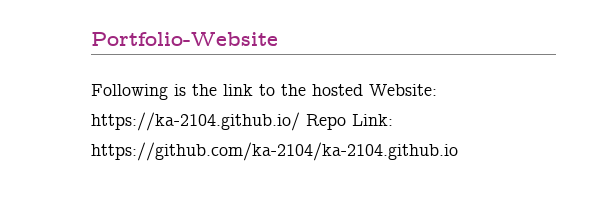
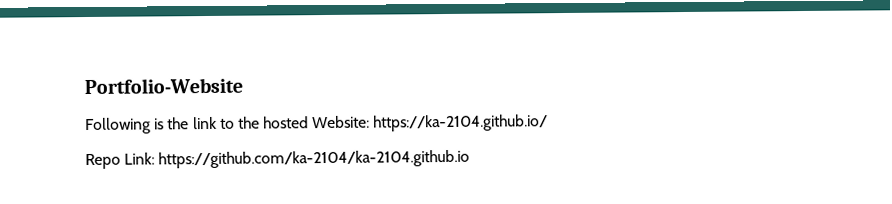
- Following is the link to the hosted Website: https://ka-2104.github.io/ Repo Link: https://github.com/ka-2104/ka-2104.github.io
+ Following is the link to the hosted Website: https://ka-2104.github.io/
+ Repo Link: https://github.com/ka-2104/ka-2104.github.io

